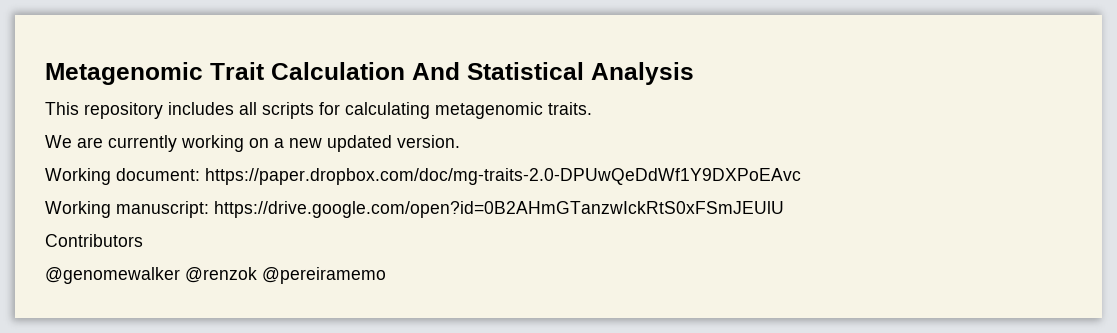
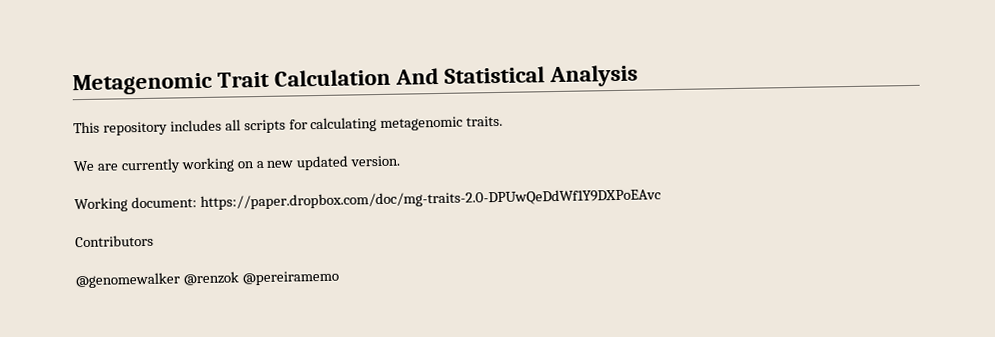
- Working manuscript: https://drive.google.com/open?id=0B2AHmGTanzwIckRtS0xFSmJEUlU

